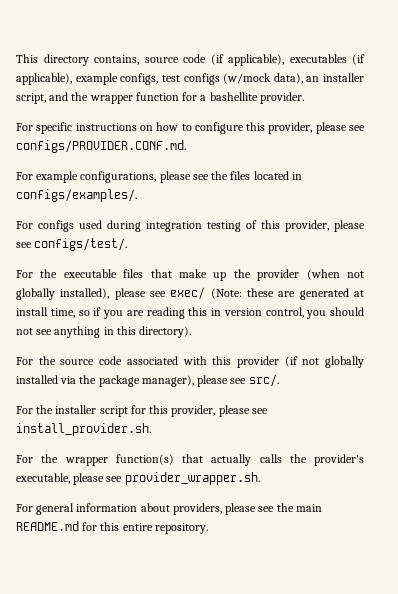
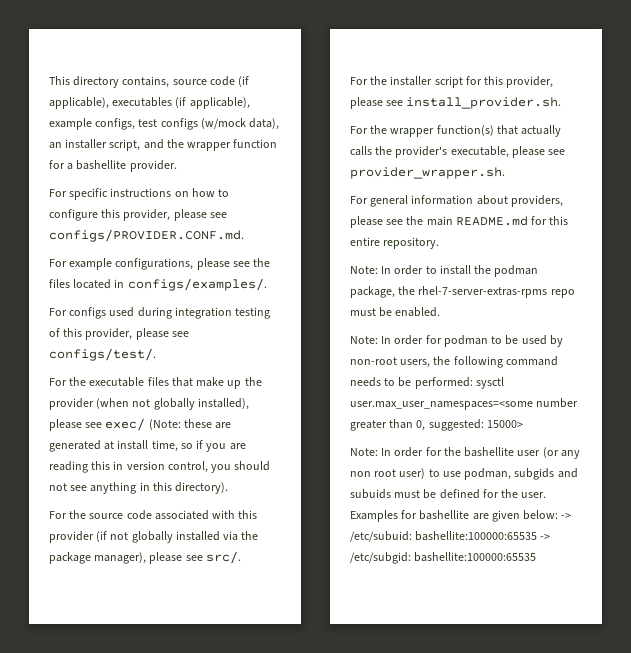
+ Note: In order to install the podman package, the rhel-7-server-extras-rpms repo must be enabled.
+ Note: In order for podman to be used by non-root users, the following command needs to be performed: sysctl user.max_user_namespaces=<some number greater than 0, suggested: 15000>
+ Note: In order for the bashellite user (or any non root user) to use podman, subgids and subuids must be defined for the user. Examples for bashellite are given below: -> /etc/subuid: bashellite:100000:65535 -> /etc/subgid: bashellite:100000:65535

